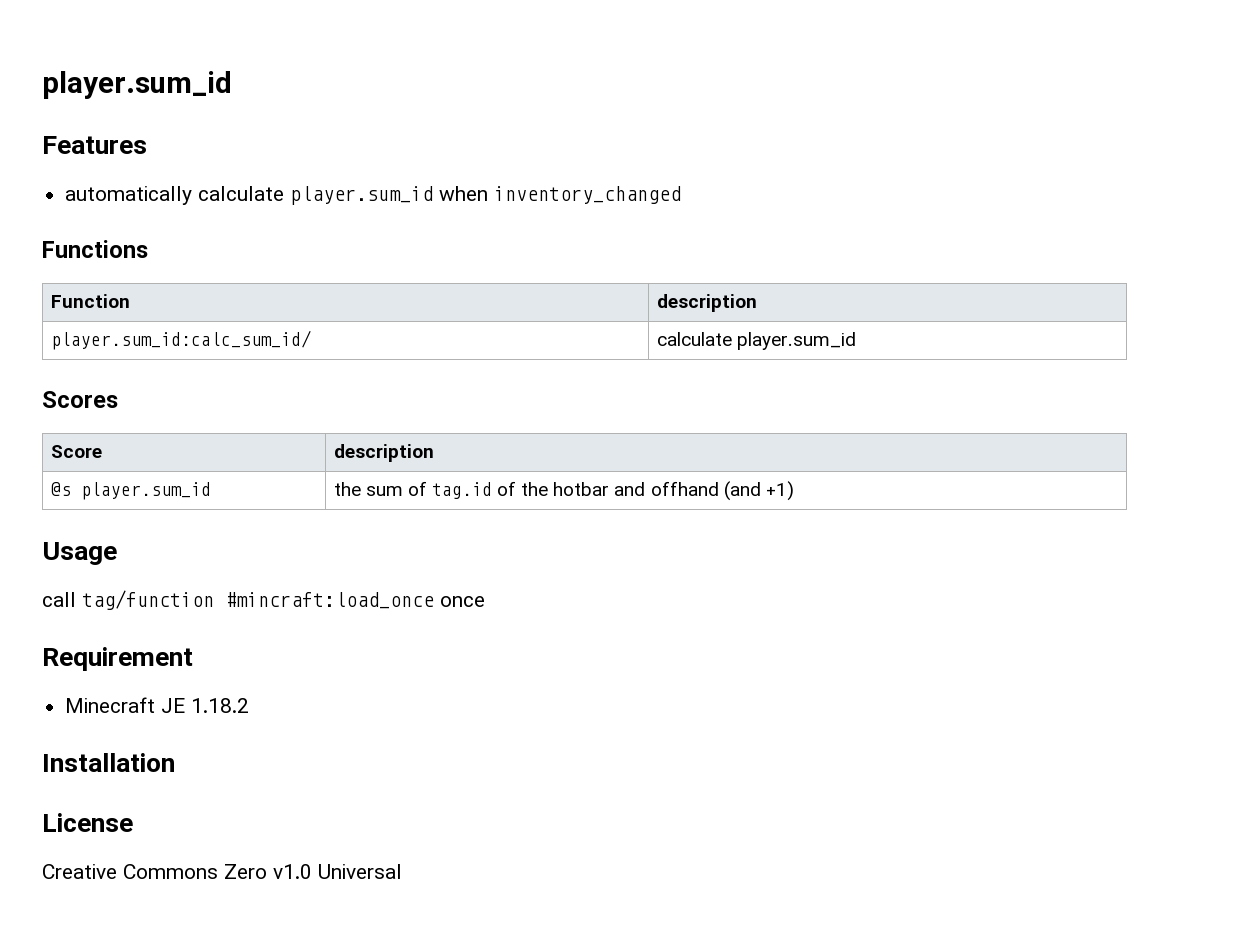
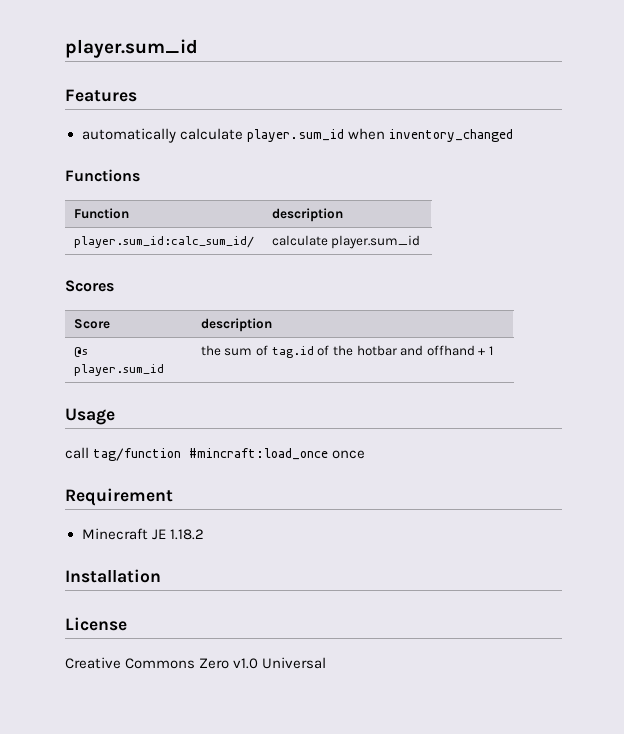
- @s player.sum_id | the sum of tag.id of the hotbar and offhand (and +1)
+ @s player.sum_id | the sum of tag.id of the hotbar and offhand + 1

